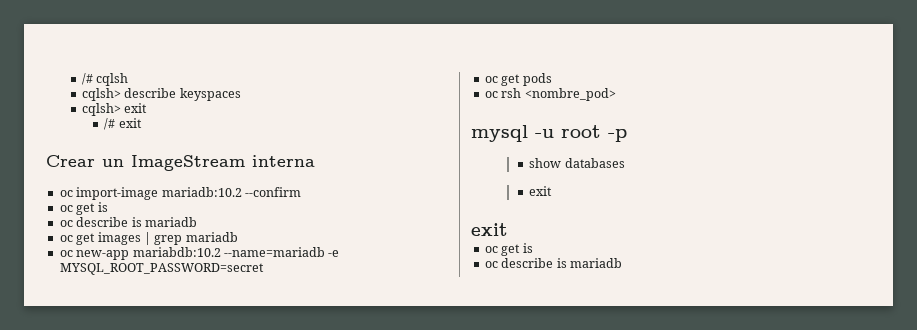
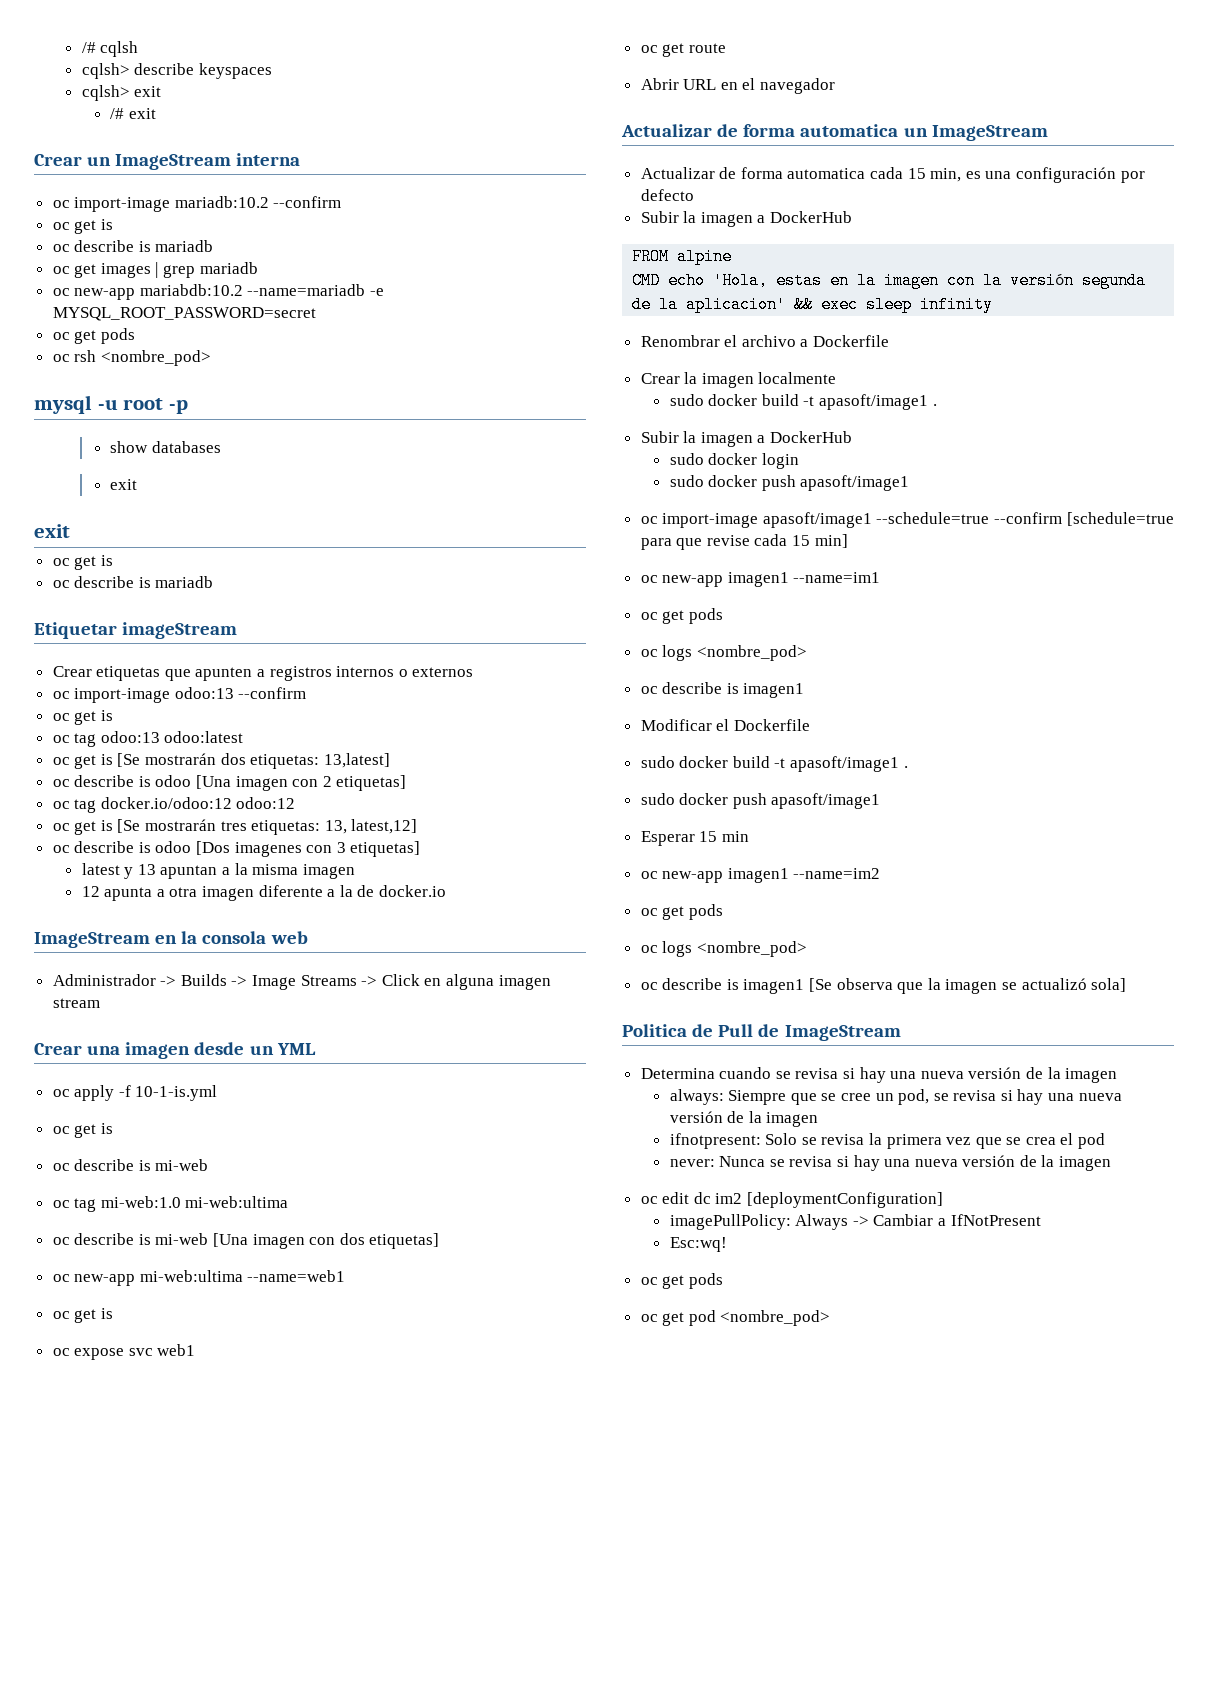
+ Etiquetar imageStream
+ Crear etiquetas que apunten a registros internos o externos
+ oc import-image odoo:13 --confirm
+ oc get is
+ oc tag odoo:13 odoo:latest
+ oc get is [Se mostrarán dos etiquetas: 13,latest]
+ oc describe is odoo [Una imagen con 2 etiquetas]
+ oc tag docker.io/odoo:12 odoo:12
+ oc get is [Se mostrarán tres etiquetas: 13, latest,12]
+ oc describe is odoo [Dos imagenes con 3 etiquetas]
+ latest y 13 apuntan a la misma imagen
+ 12 apunta a otra imagen diferente a la de docker.io
+ ImageStream en la consola web
+ Administrador -> Builds -> Image Streams -> Click en alguna imagen stream
+ Crear una imagen desde un YML
+ oc apply -f 10-1-is.yml
+ oc get is
+ oc describe is mi-web
+ oc tag mi-web:1.0 mi-web:ultima
+ oc describe is mi-web [Una imagen con dos etiquetas]
+ oc new-app mi-web:ultima --name=web1
+ oc get is
+ oc expose svc web1
+ oc get route
+ Abrir URL en el navegador
+ Actualizar de forma automatica un ImageStream
+ Actualizar de forma automatica cada 15 min, es una configuración por defecto
+ Subir la imagen a DockerHub
+ FROM alpine
+ CMD echo 'Hola, estas en la imagen con la versión segunda de la aplicacion' && exec sleep infinity
+ Renombrar el archivo a Dockerfile
+ Crear la imagen localmente
+ sudo docker build -t apasoft/image1 .
+ Subir la imagen a DockerHub
+ sudo docker login
+ sudo docker push apasoft/image1
+ oc import-image apasoft/image1 --schedule=true --confirm [schedule=true para que revise cada 15 min]
+ oc new-app imagen1 --name=im1
+ oc get pods
+ oc logs <nombre_pod>
+ oc describe is imagen1
+ Modificar el Dockerfile
+ sudo docker build -t apasoft/image1 .
+ sudo docker push apasoft/image1
+ Esperar 15 min
+ oc new-app imagen1 --name=im2
+ oc get pods
+ oc logs <nombre_pod>
+ oc describe is imagen1 [Se observa que la imagen se actualizó sola]
+ Politica de Pull de ImageStream
+ Determina cuando se revisa si hay una nueva versión de la imagen
+ always: Siempre que se cree un pod, se revisa si hay una nueva versión de la imagen
+ ifnotpresent: Solo se revisa la primera vez que se crea el pod
+ never: Nunca se revisa si hay una nueva versión de la imagen
+ oc edit dc im2 [deploymentConfiguration]
+ imagePullPolicy: Always -> Cambiar a IfNotPresent
+ Esc:wq!
+ oc get pods
+ oc get pod <nombre_pod>

